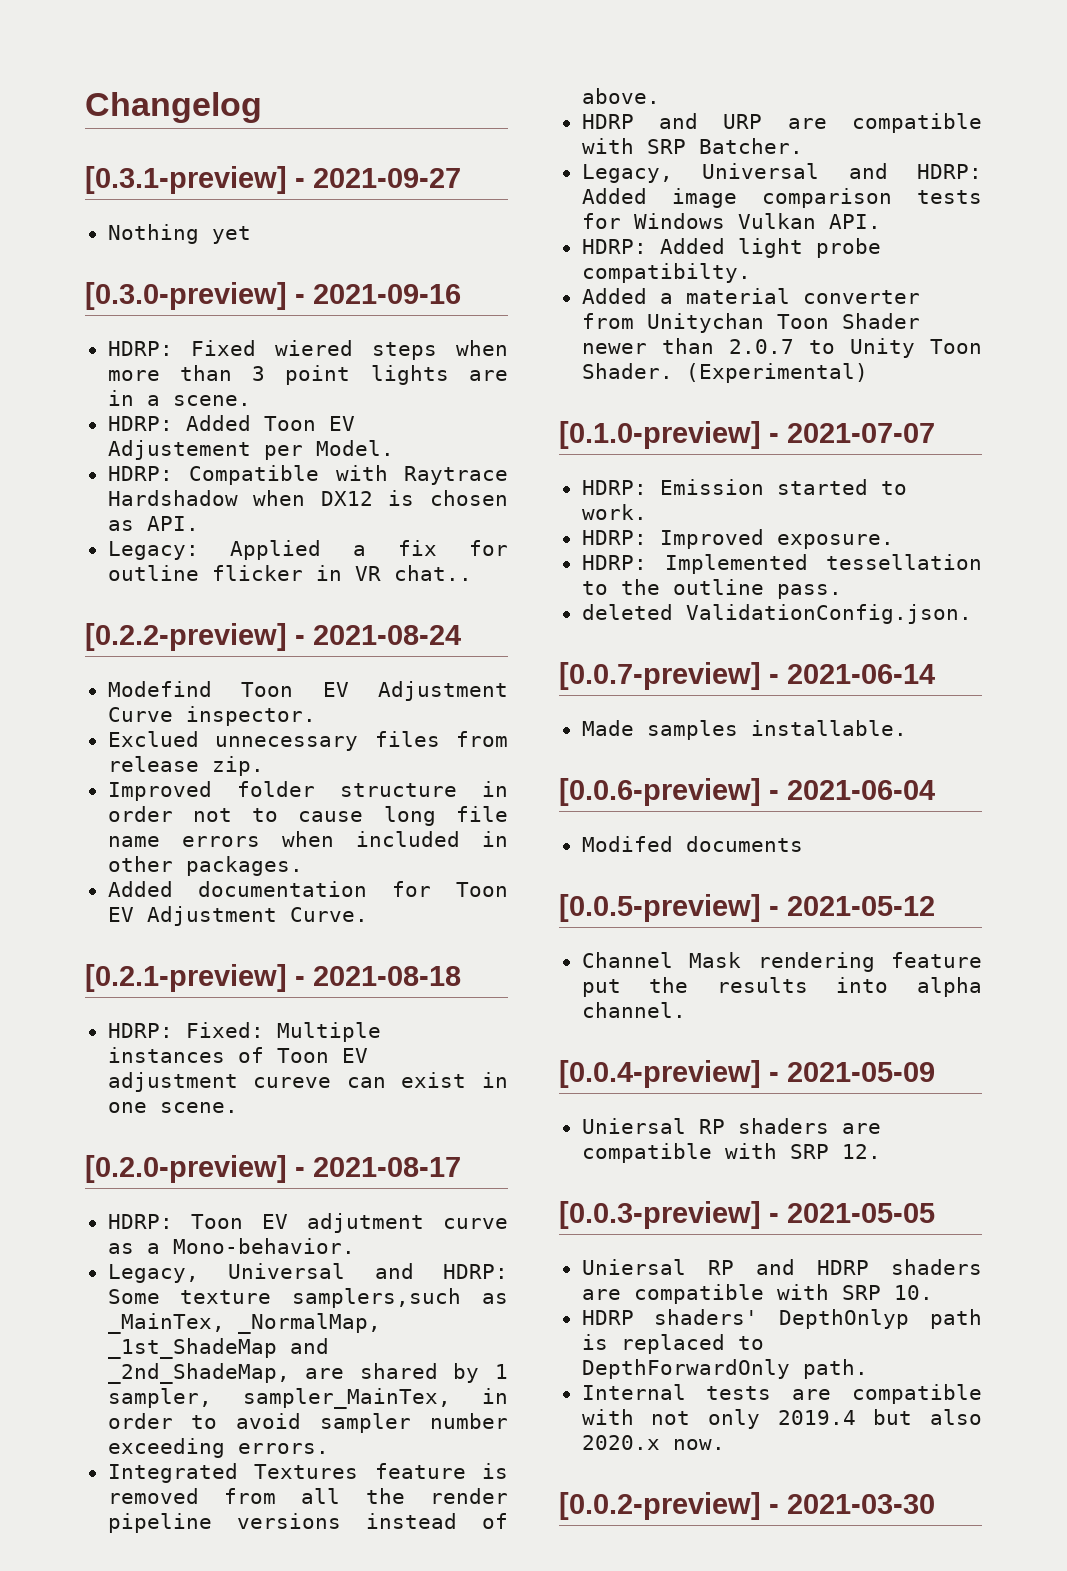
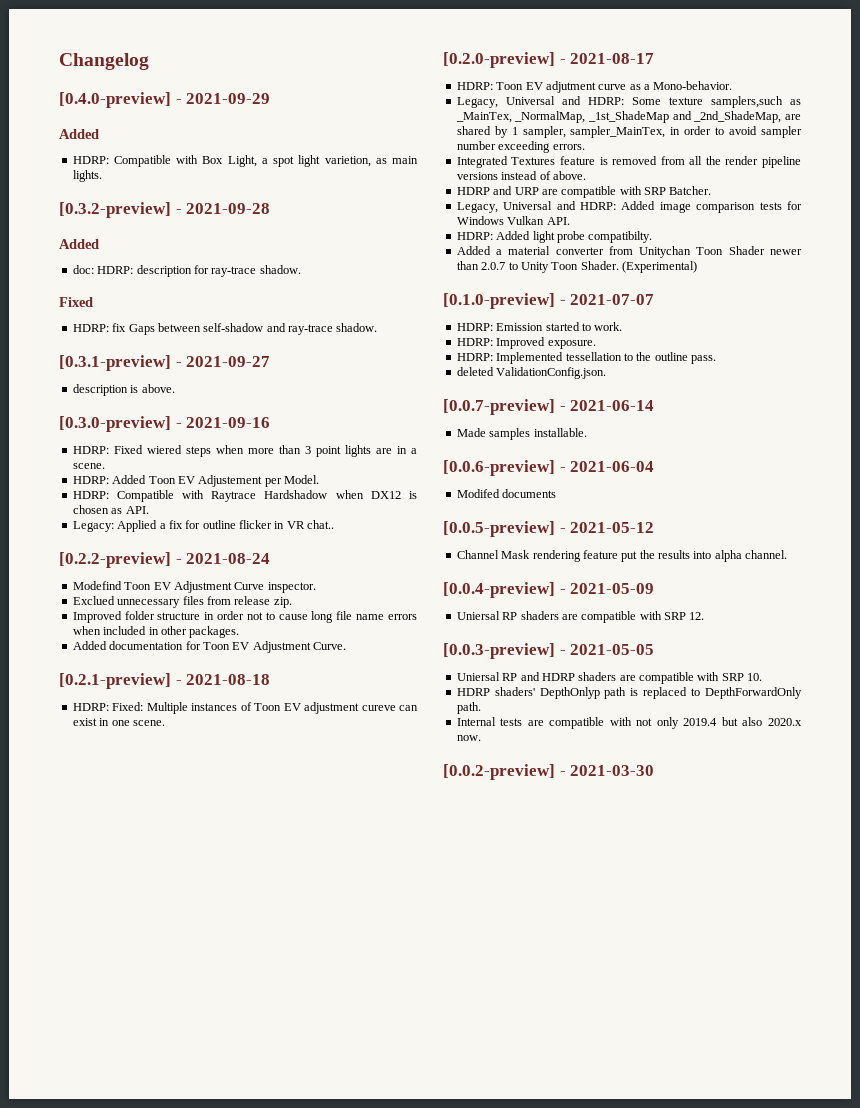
+ [0.4.0-preview] - 2021-09-29
+ Added
+ HDRP: Compatible with Box Light, a spot light varietion, as main lights.
+ [0.3.2-preview] - 2021-09-28
+ Added
+ doc: HDRP: description for ray-trace shadow.
+ Fixed
+ HDRP: fix Gaps between self-shadow and ray-trace shadow.
- Nothing yet
+ description is above.

